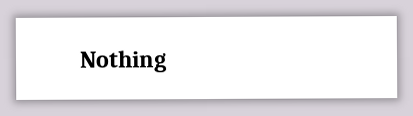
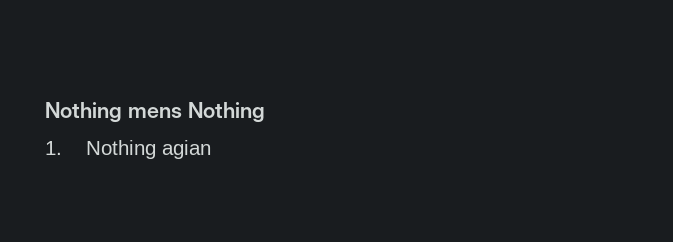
- Nothing
+ Nothing mens Nothing
+ 1. Nothing agian

